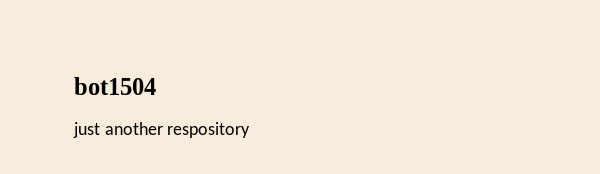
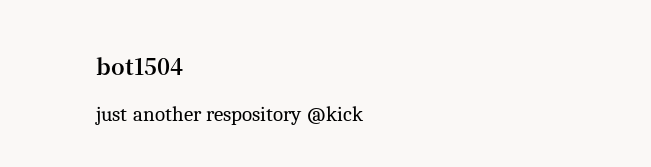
- just another respository
+ just another respository @kick

